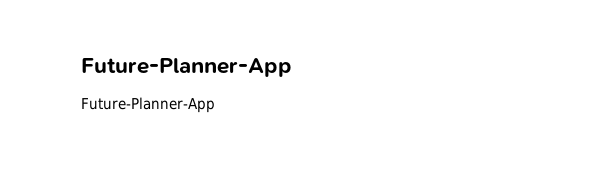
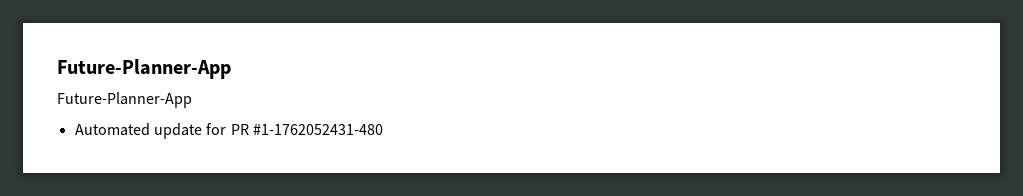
+ Automated update for PR #1-1762052431-480

